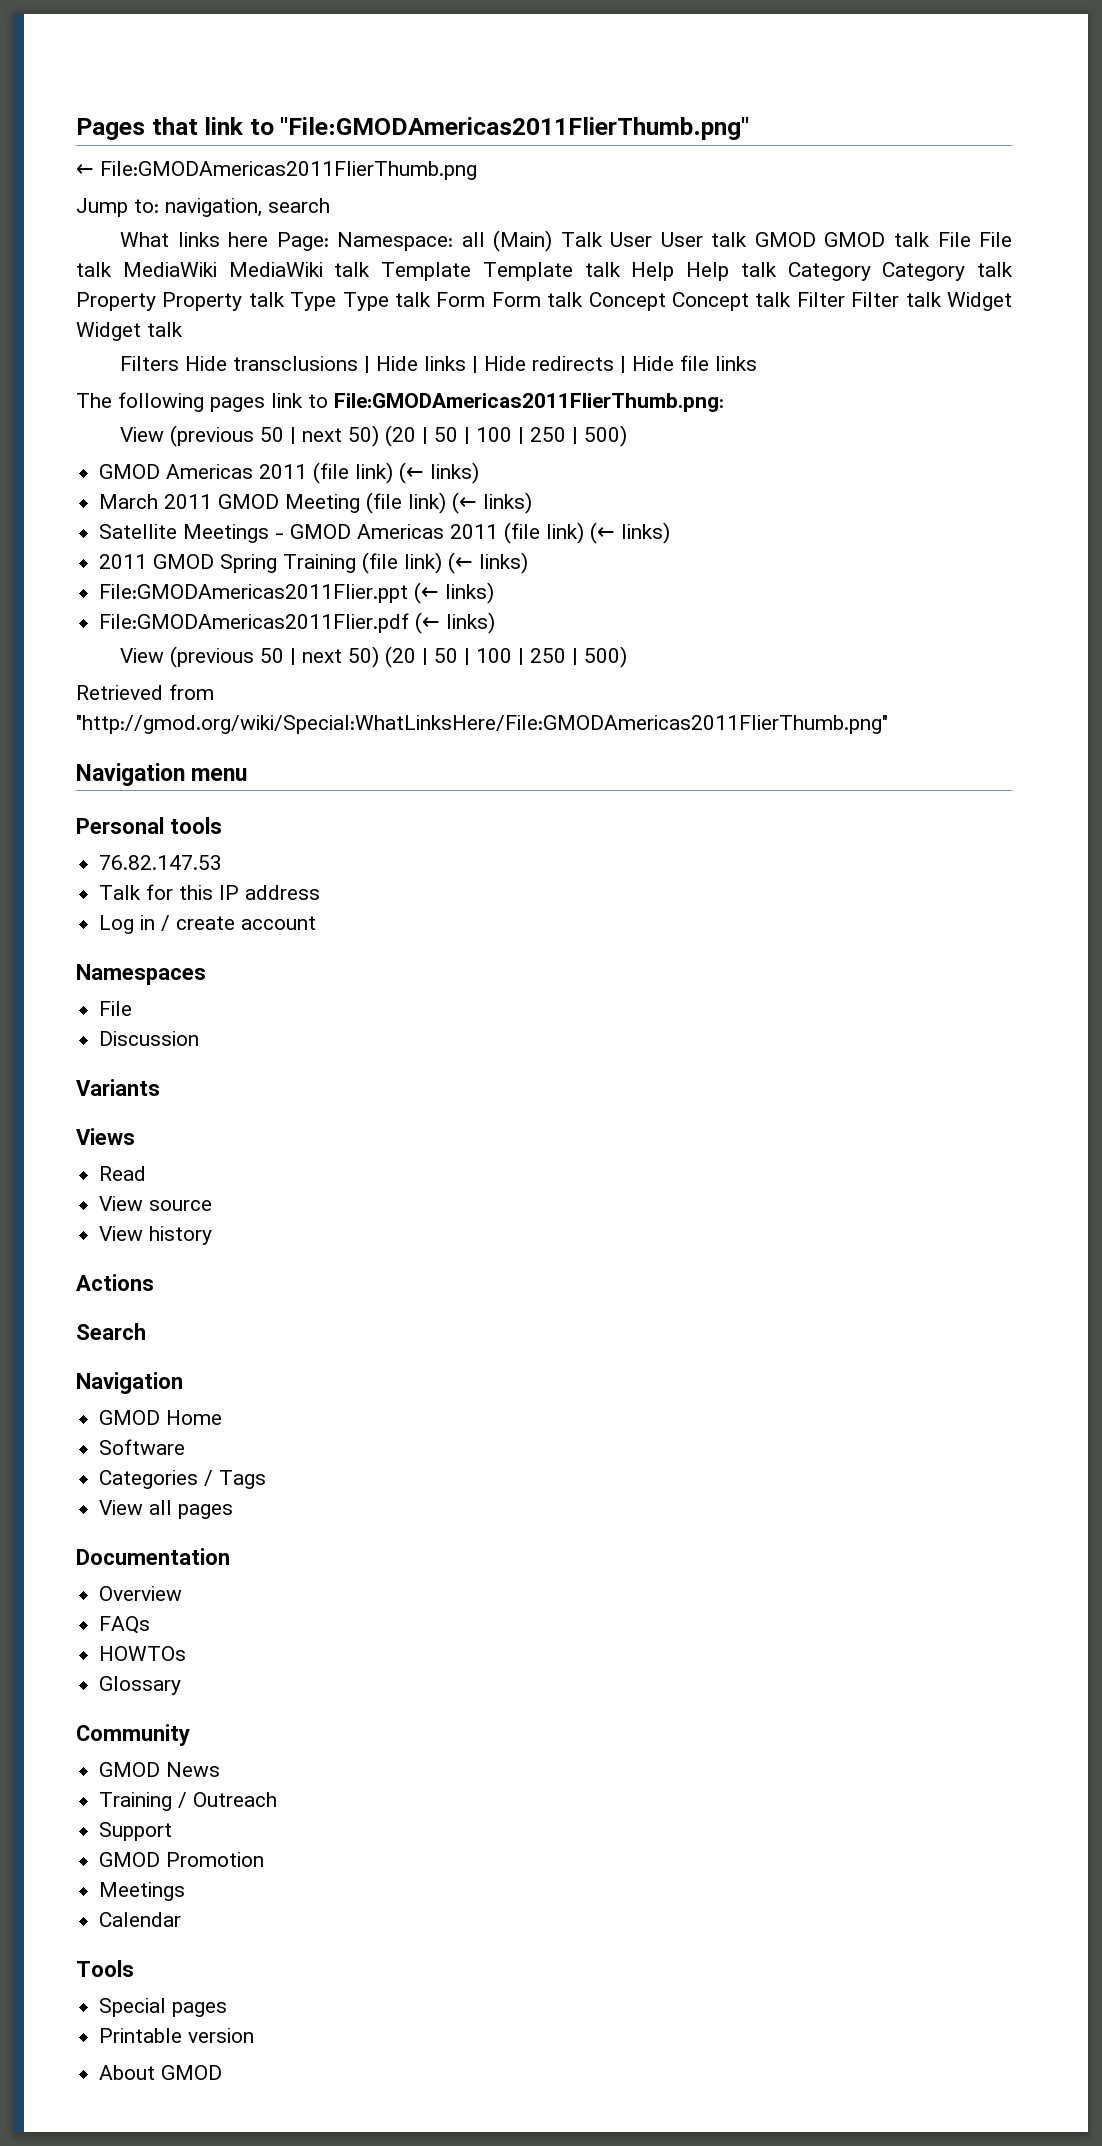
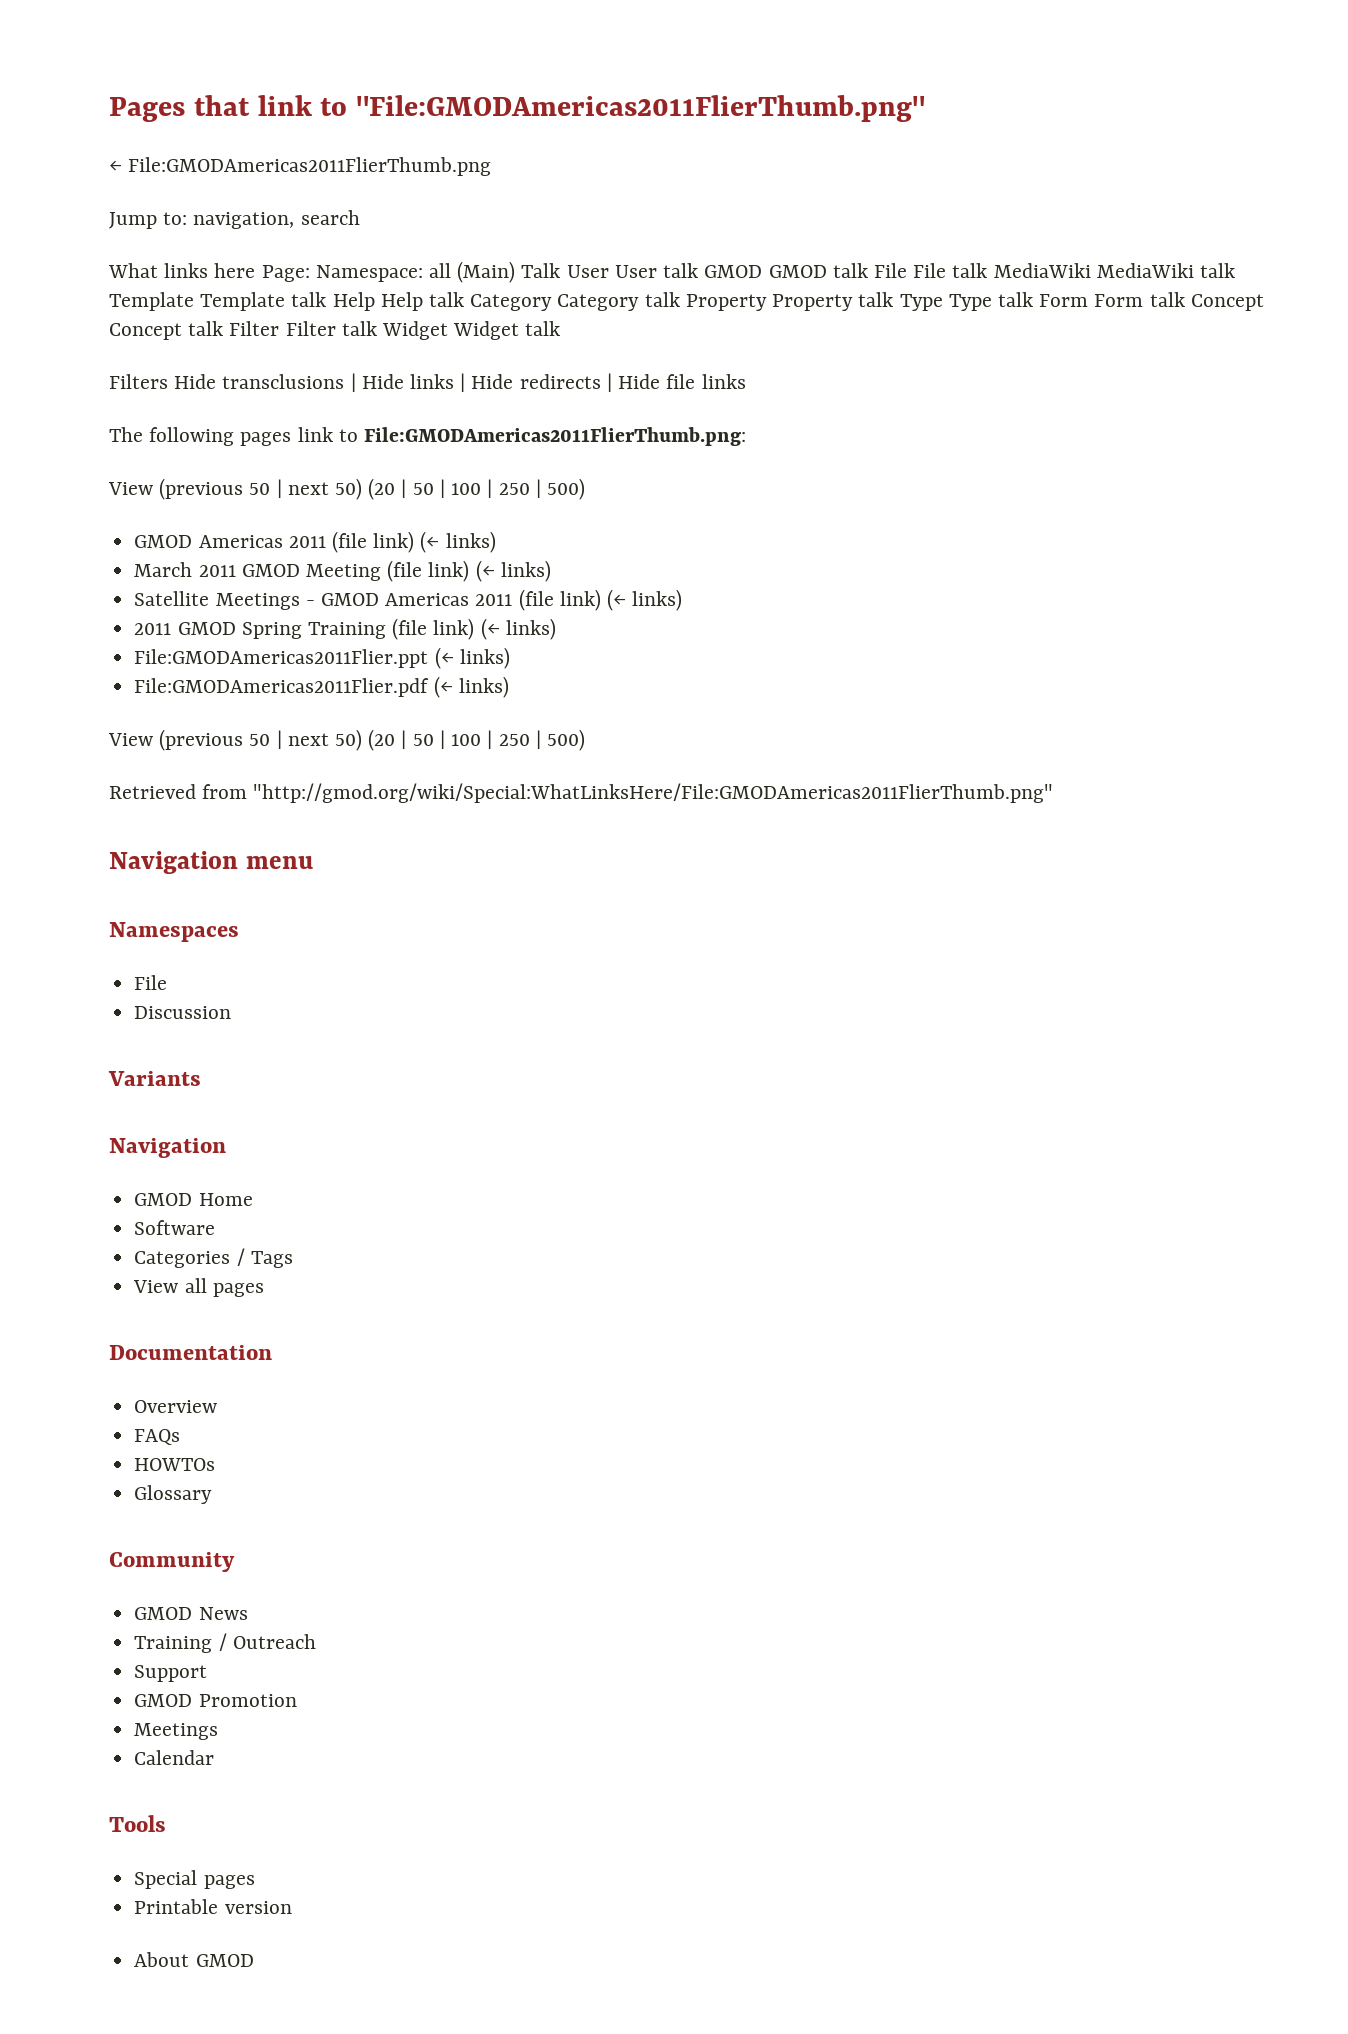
- Personal tools
- 76.82.147.53
- Talk for this IP address
- Log in / create account
  Namespaces
  File
  Discussion
  Variants
- Views
- Read
- View source
- View history
- Actions
- Search

